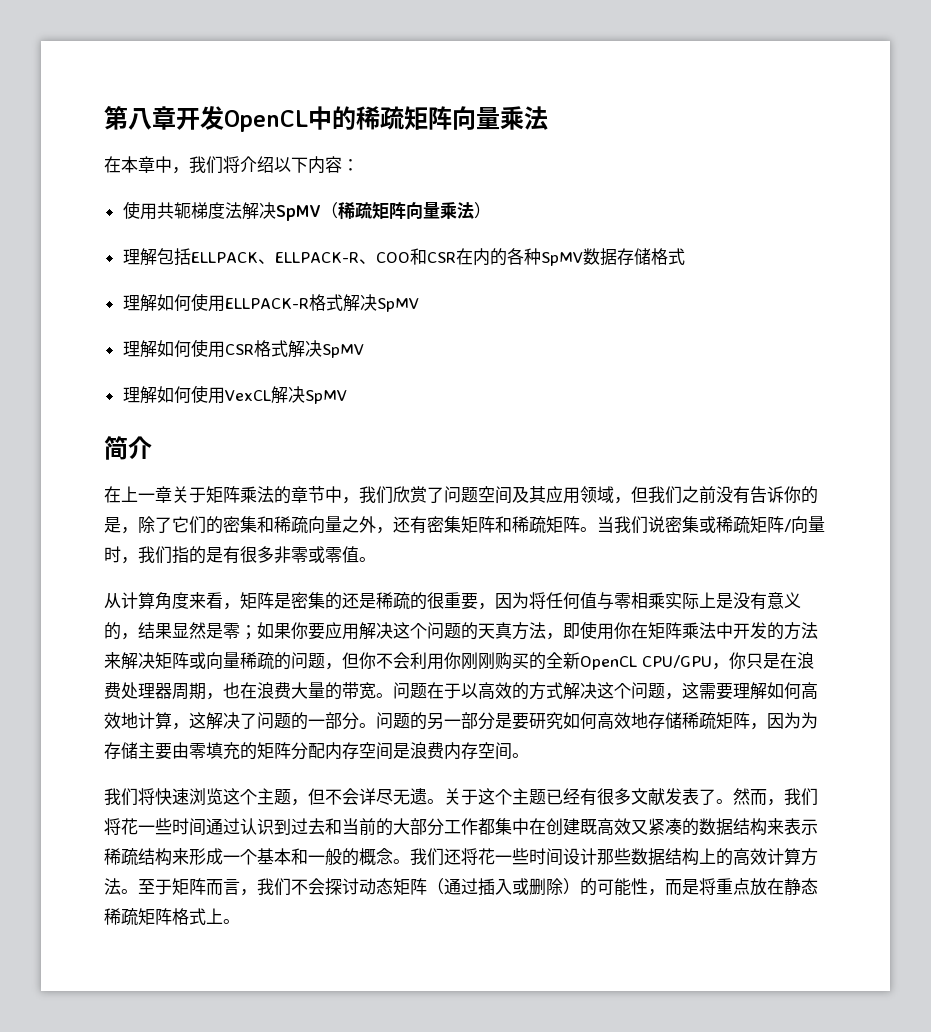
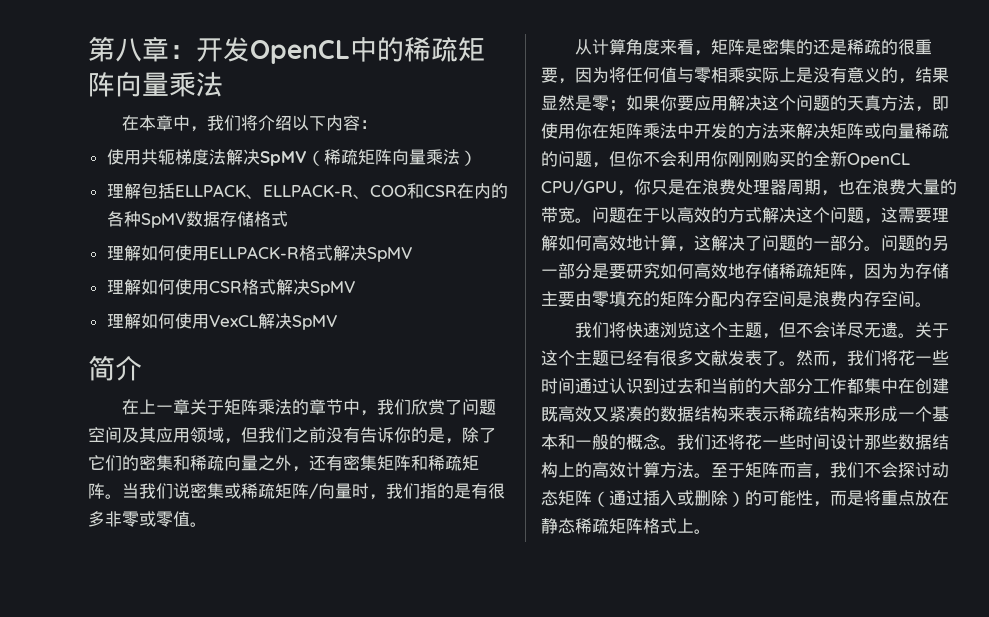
- 第八章开发OpenCL中的稀疏矩阵向量乘法
+ 第八章：开发OpenCL中的稀疏矩阵向量乘法

